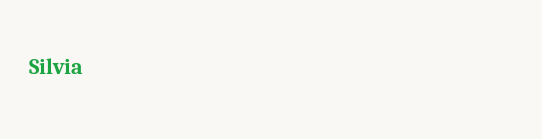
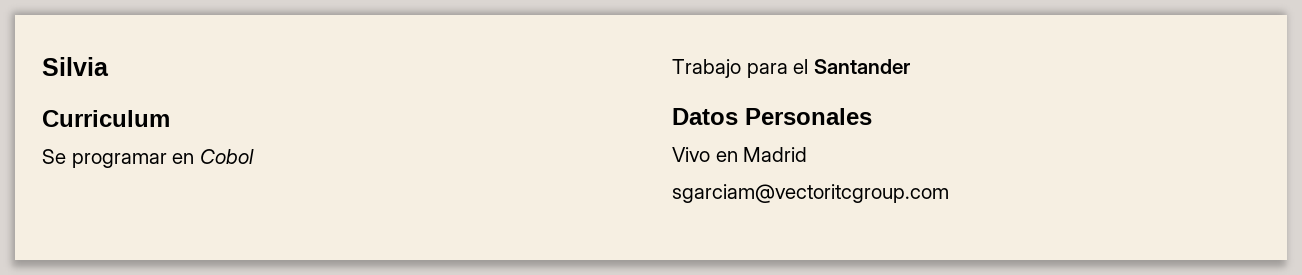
+ Curriculum
+ Se programar en Cobol
+ Trabajo para el Santander
+ Datos Personales
+ Vivo en Madrid
+ sgarciam@vectoritcgroup.com

